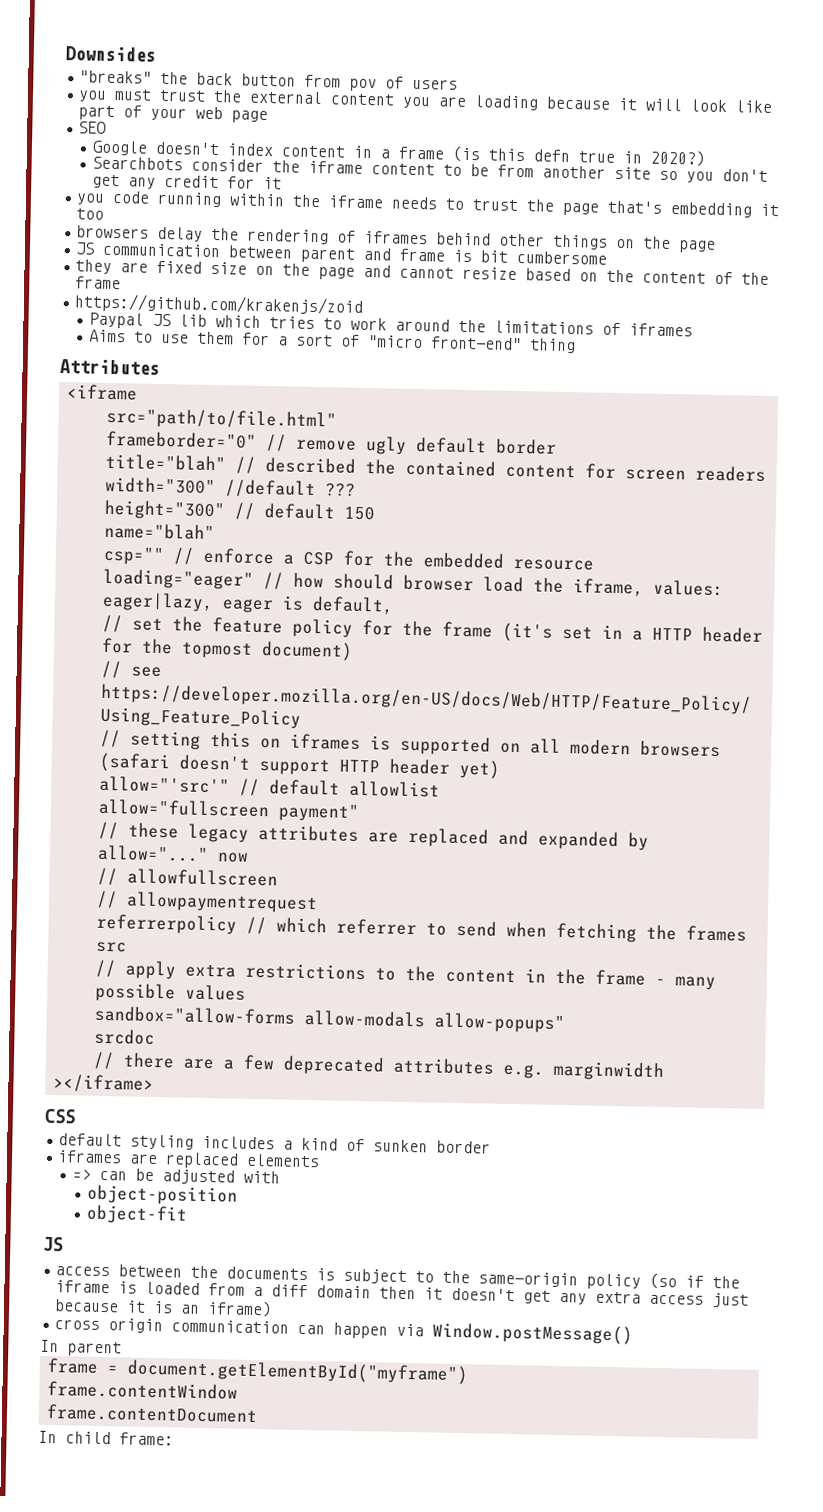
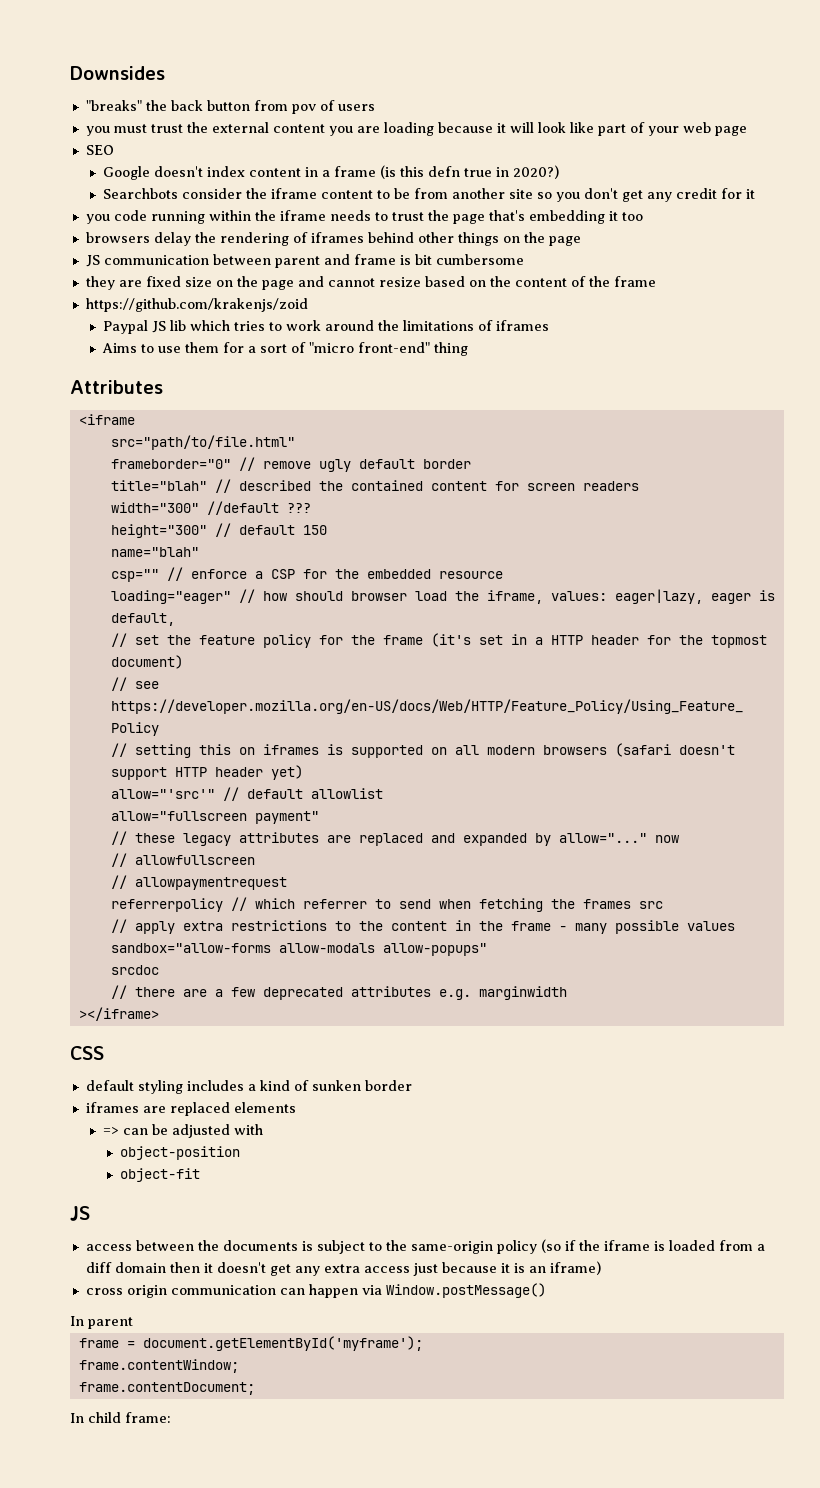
- frame = document.getElementById("myframe")
- frame.contentWindow
- frame.contentDocument
+ frame = document.getElementById('myframe');
+ frame.contentWindow;
+ frame.contentDocument;

